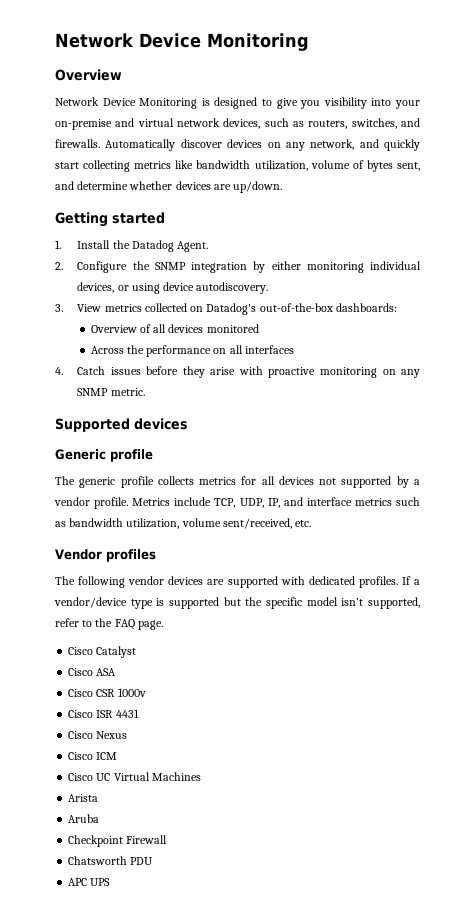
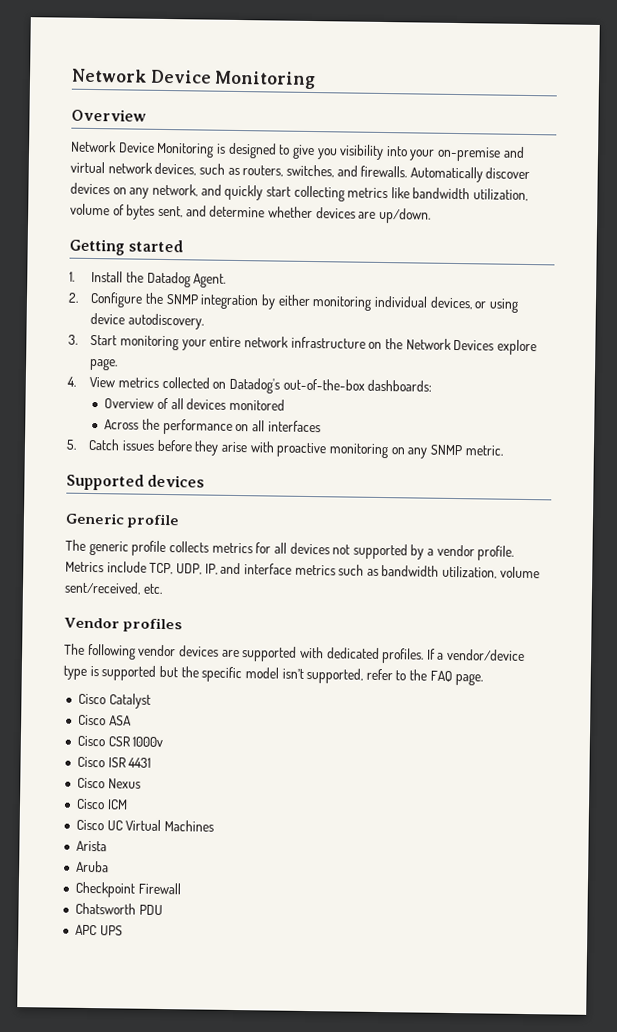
- 3. View metrics collected on Datadog's out-of-the-box dashboards:
+ 3. Start monitoring your entire network infrastructure on the Network Devices explore page.
+ 4. View metrics collected on Datadog's out-of-the-box dashboards:
- 4. Catch issues before they arise with proactive monitoring on any SNMP metric.
+ 5. Catch issues before they arise with proactive monitoring on any SNMP metric.

